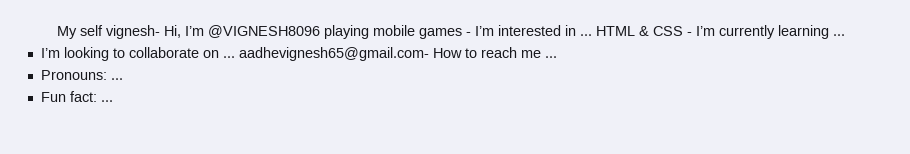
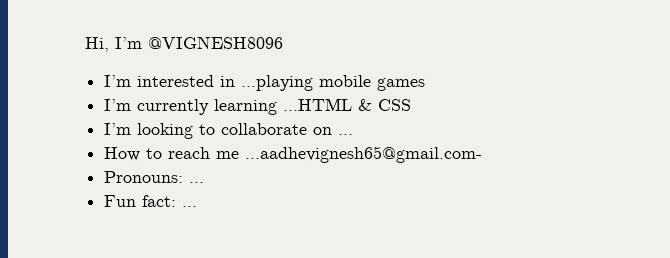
- My self vignesh- Hi, I’m @VIGNESH8096 playing mobile games - I’m interested in ... HTML & CSS - I’m currently learning ...
+ Hi, I’m @VIGNESH8096
+ I’m interested in ...playing mobile games
+ I’m currently learning ...HTML & CSS
- I’m looking to collaborate on ... aadhevignesh65@gmail.com- How to reach me ...
+ I’m looking to collaborate on ...
+ How to reach me ...aadhevignesh65@gmail.com-

